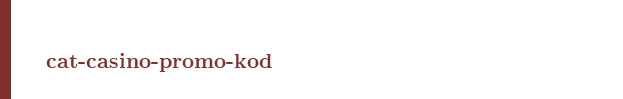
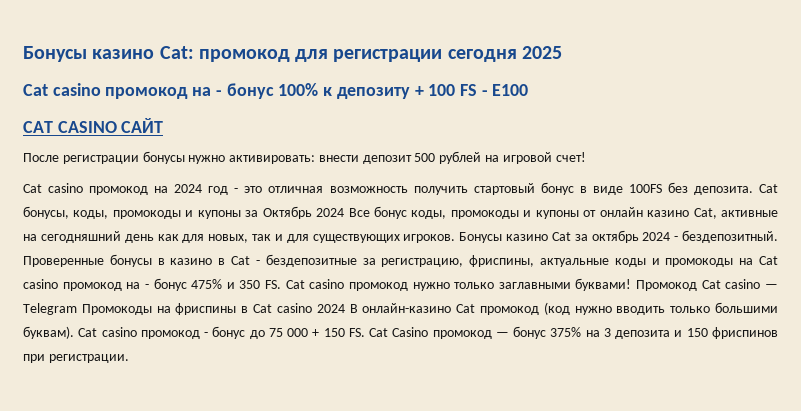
- cat-casino-promo-kod
+ Бонусы казино Cat: промокод для регистрации сегодня 2025
+ Cat casino промокод на - бонус 100% к депозиту + 100 FS - E100
+ CAT CASINO САЙТ
+ После регистрации бонусы нужно активировать: внести депозит 500 рублей на игровой счет!
+ Cat casino промокод на 2024 год - это отличная возможность получить стартовый бонус в виде 100FS без депозита. Cat бонусы, коды, промокоды и купоны за Октябрь 2024 Все бонус коды, промокоды и купоны от онлайн казино Cat, активные на сегодняшний день как для новых, так и для существующих игроков. Бонусы казино Cat за октябрь 2024 - бездепозитный. Проверенные бонусы в казино в Cat - бездепозитные за регистрацию, фриспины, актуальные коды и промокоды на Cat casino промокод на - бонус 475% и 350 FS. Cat casino промокод нужно только заглавными буквами! Промокод Cat casino — Telegram Промокоды на фриспины в Cat casino 2024 В онлайн-казино Cat промокод (код нужно вводить только большими буквам). Cat casino промокод - бонус до 75 000 + 150 FS. Cat Casino промокод — бонус 375% на 3 депозита и 150 фриспинов при регистрации.

